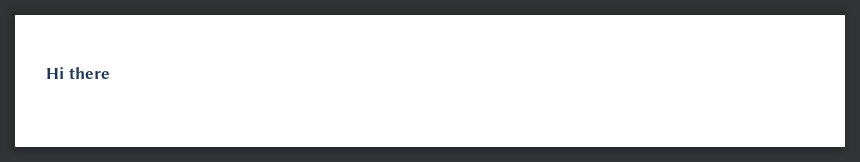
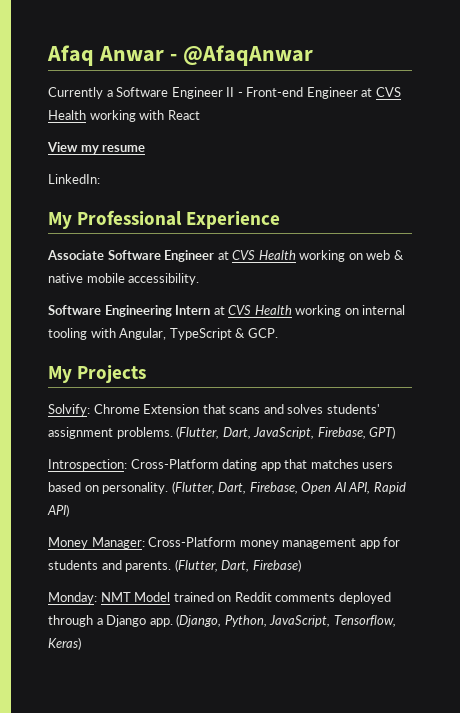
- Hi there
+ Afaq Anwar - @AfaqAnwar
+ Currently a Software Engineer II - Front-end Engineer at CVS Health working with React
+ View my resume
+ LinkedIn:
+ My Professional Experience
+ Associate Software Engineer at CVS Health working on web & native mobile accessibility.
+ Software Engineering Intern at CVS Health working on internal tooling with Angular, TypeScript & GCP.
+ My Projects
+ Solvify: Chrome Extension that scans and solves students' assignment problems. (Flutter, Dart, JavaScript, Firebase, GPT)
+ Introspection: Cross-Platform dating app that matches users based on personality. (Flutter, Dart, Firebase, Open AI API, Rapid API)
+ Money Manager: Cross-Platform money management app for students and parents. (Flutter, Dart, Firebase)
+ Monday: NMT Model trained on Reddit comments deployed through a Django app. (Django, Python, JavaScript, Tensorflow, Keras)

